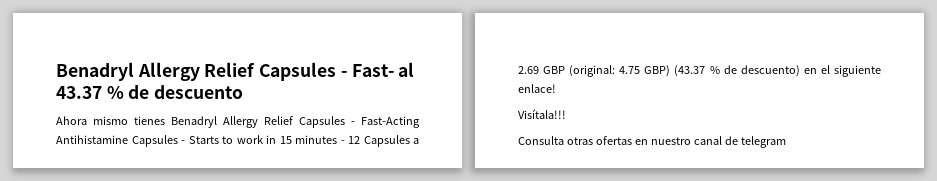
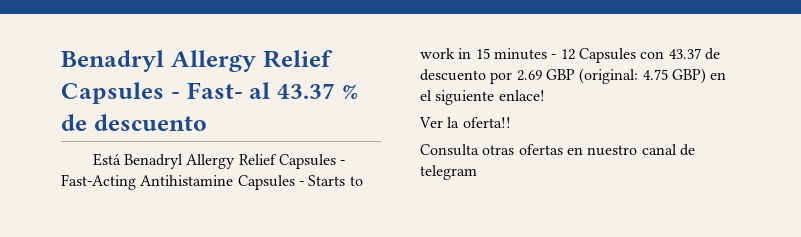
- Ahora mismo tienes Benadryl Allergy Relief Capsules - Fast-Acting Antihistamine Capsules - Starts to work in 15 minutes - 12 Capsules a 2.69 GBP (original: 4.75 GBP) (43.37 % de descuento) en el siguiente enlace!
+ Está Benadryl Allergy Relief Capsules - Fast-Acting Antihistamine Capsules - Starts to work in 15 minutes - 12 Capsules con 43.37 de descuento por 2.69 GBP (original: 4.75 GBP) en el siguiente enlace!
- Visítala!!!
+ Ver la oferta!!

